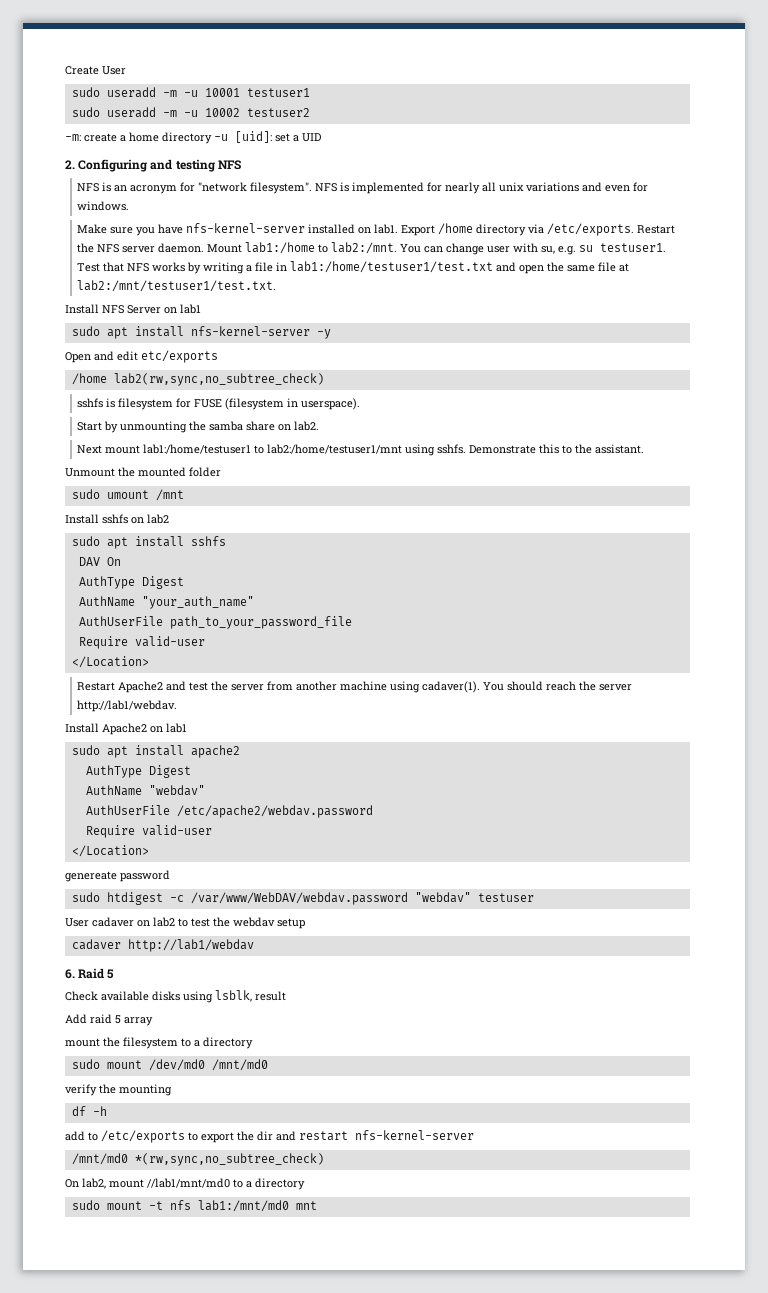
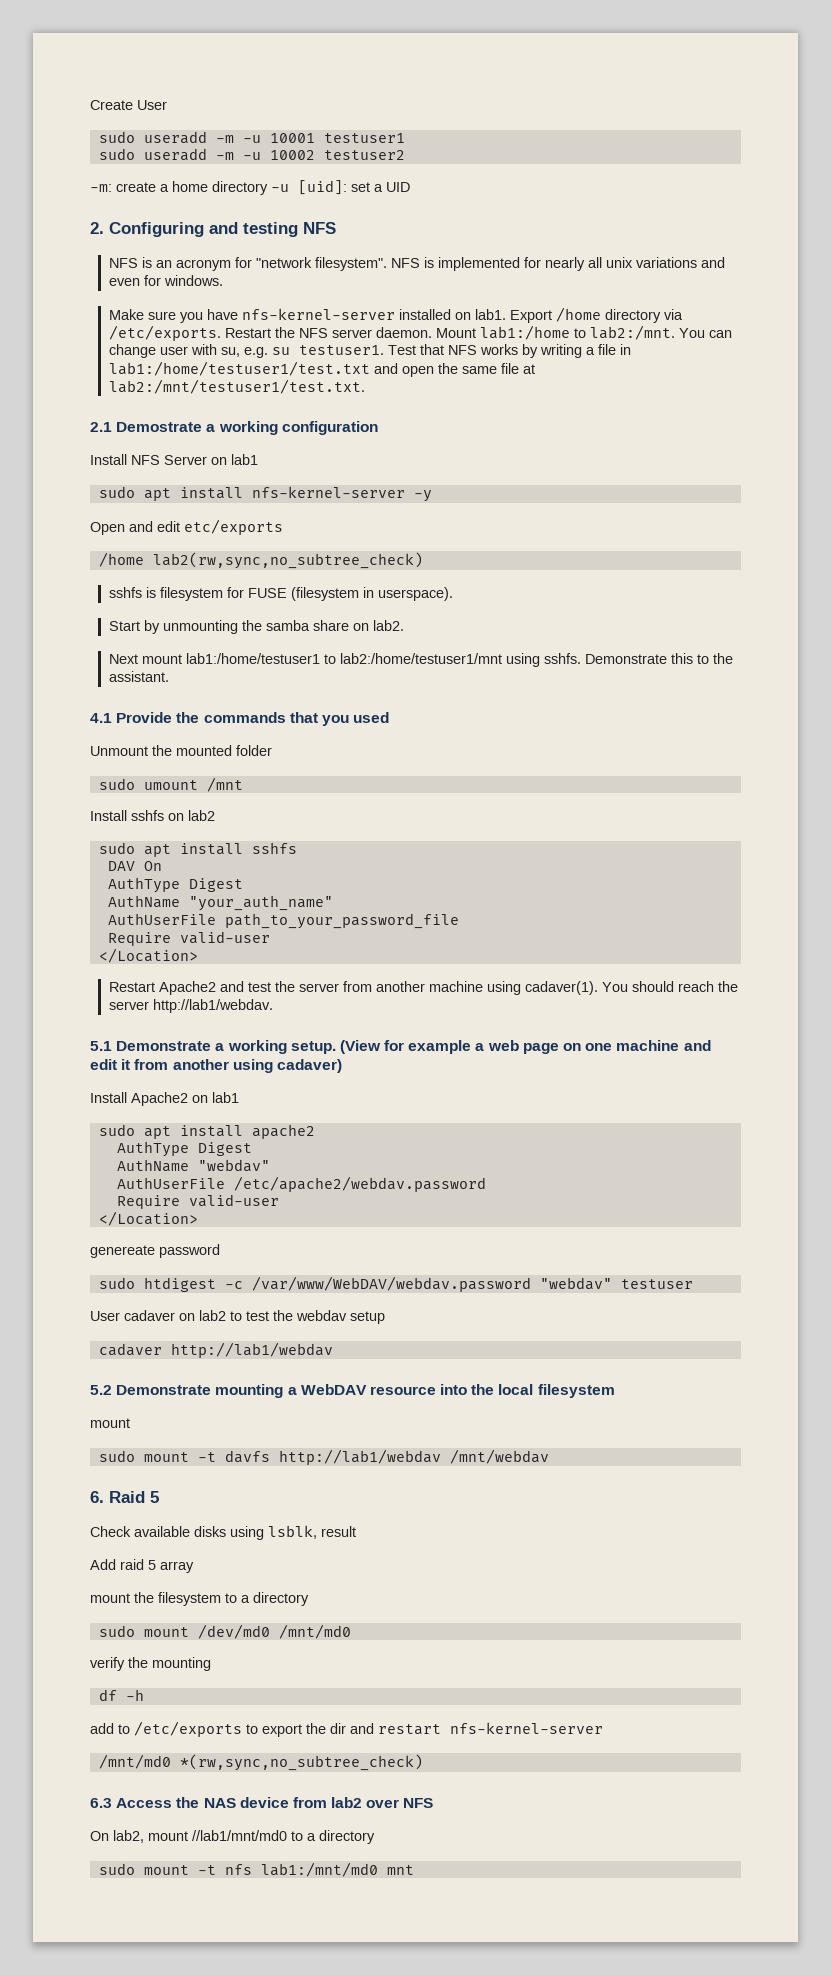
+ 2.1 Demostrate a working configuration
+ 4.1 Provide the commands that you used
+ 5.1 Demonstrate a working setup. (View for example a web page on one machine and edit it from another using cadaver)
+ 5.2 Demonstrate mounting a WebDAV resource into the local filesystem
+ mount
+ sudo mount -t davfs http://lab1/webdav /mnt/webdav
+ 6.3 Access the NAS device from lab2 over NFS

